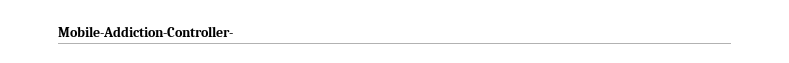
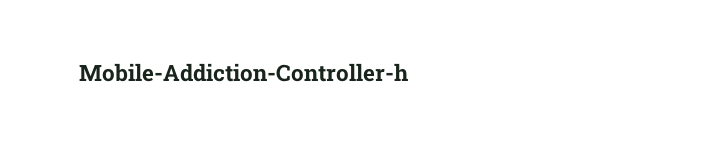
- Mobile-Addiction-Controller-
+ Mobile-Addiction-Controller-h

